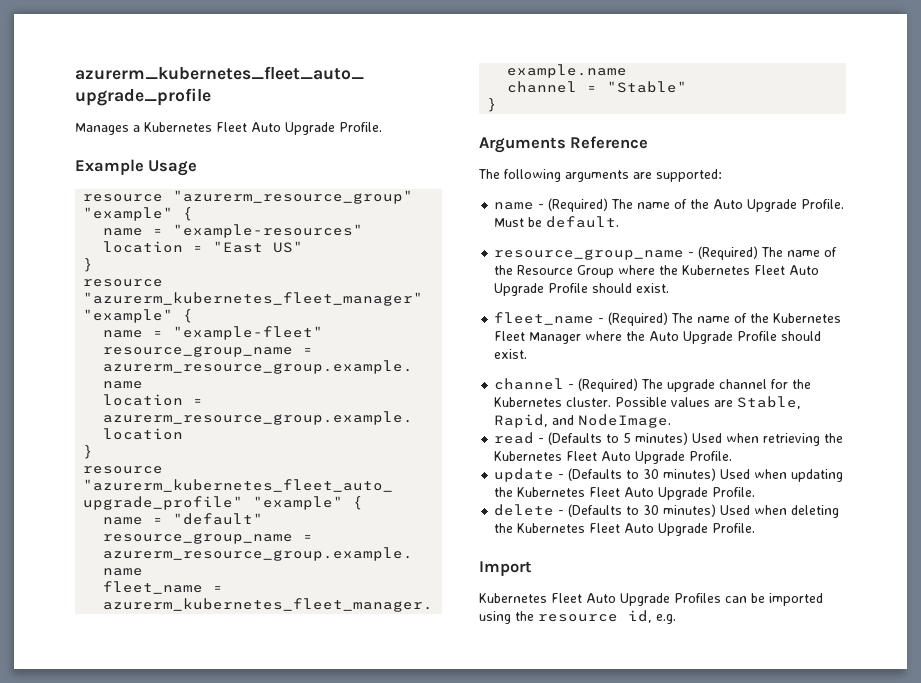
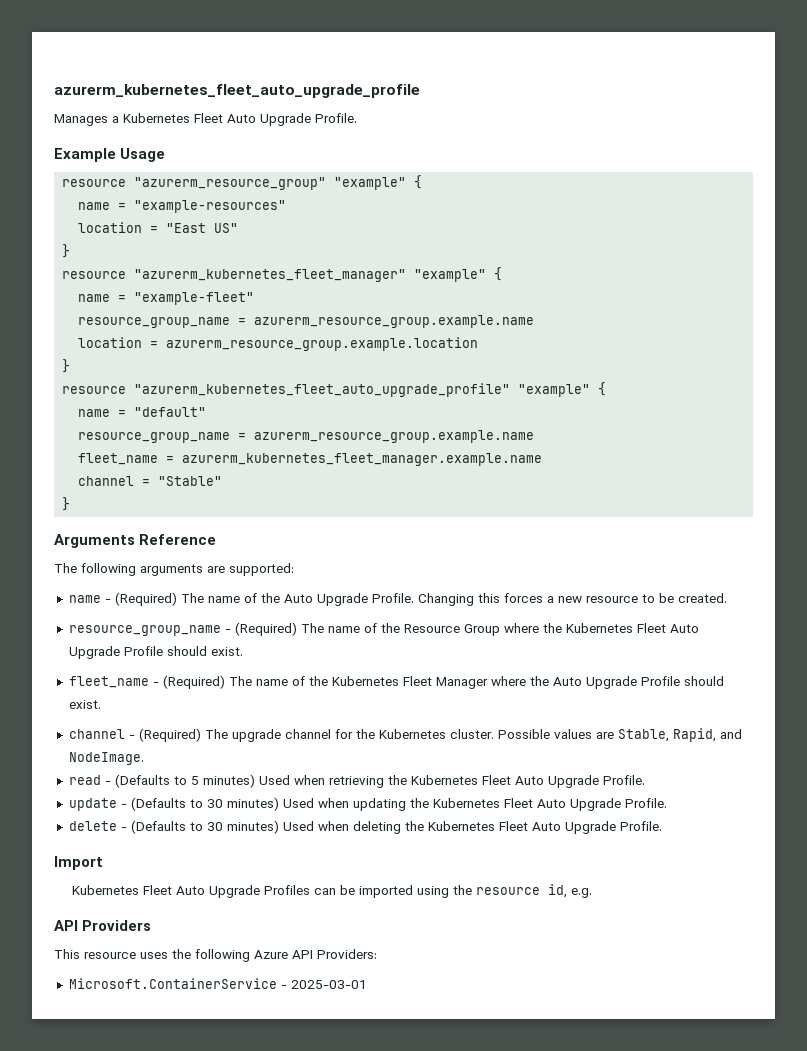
- Must be default.
+ Changing this forces a new resource to be created.
+ API Providers
+ This resource uses the following Azure API Providers:
+ Microsoft.ContainerService - 2025-03-01

